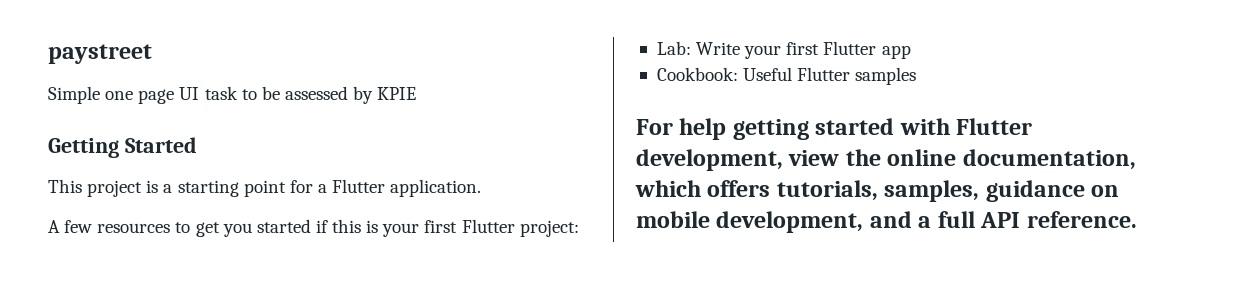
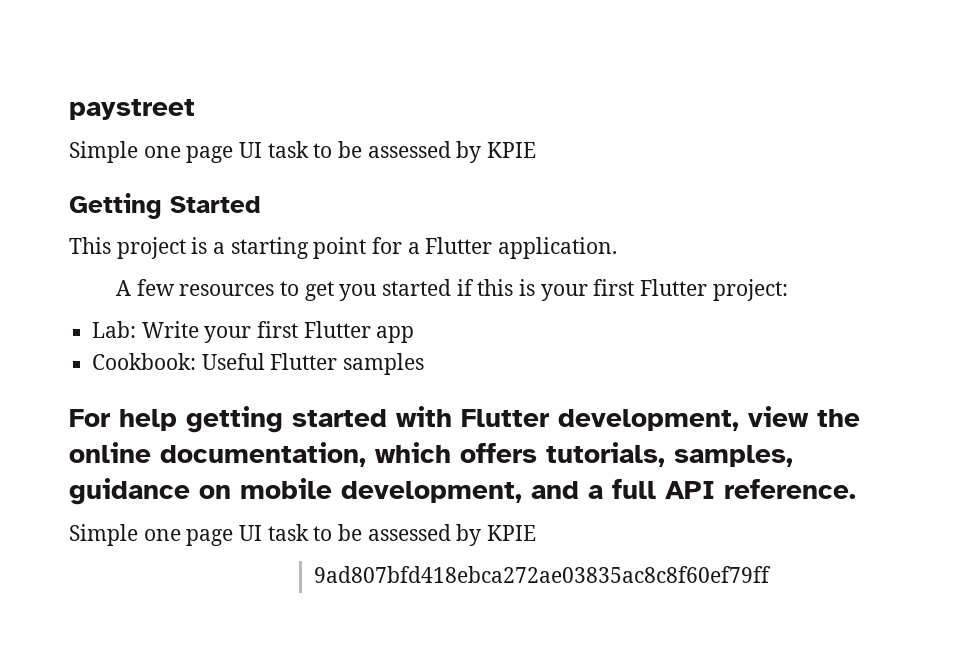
  For help getting started with Flutter development, view the online documentation, which offers tutorials, samples, guidance on mobile development, and a full API reference.
+ Simple one page UI task to be assessed by KPIE
+ 9ad807bfd418ebca272ae03835ac8c8f60ef79ff

